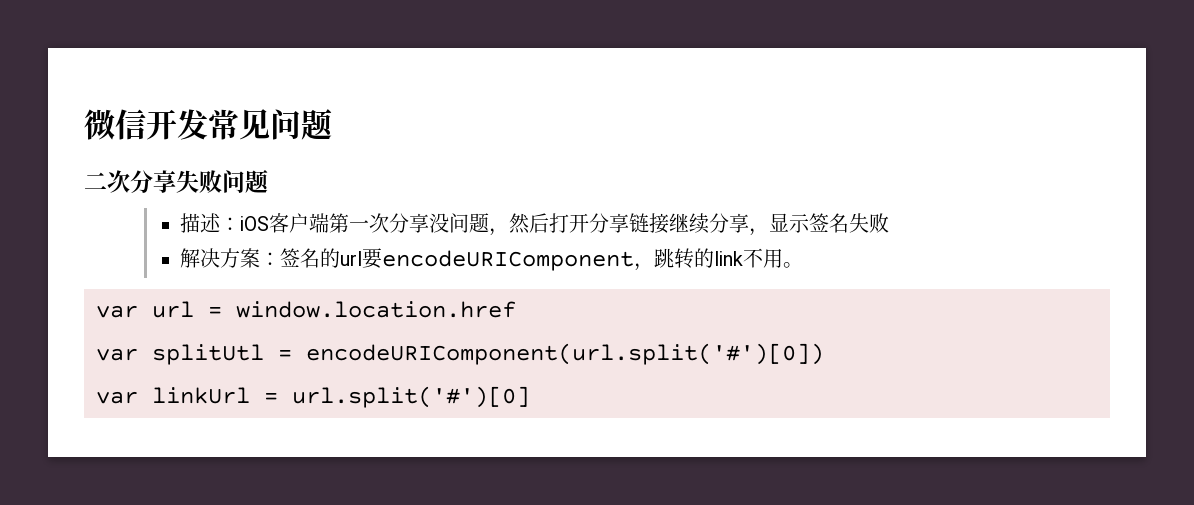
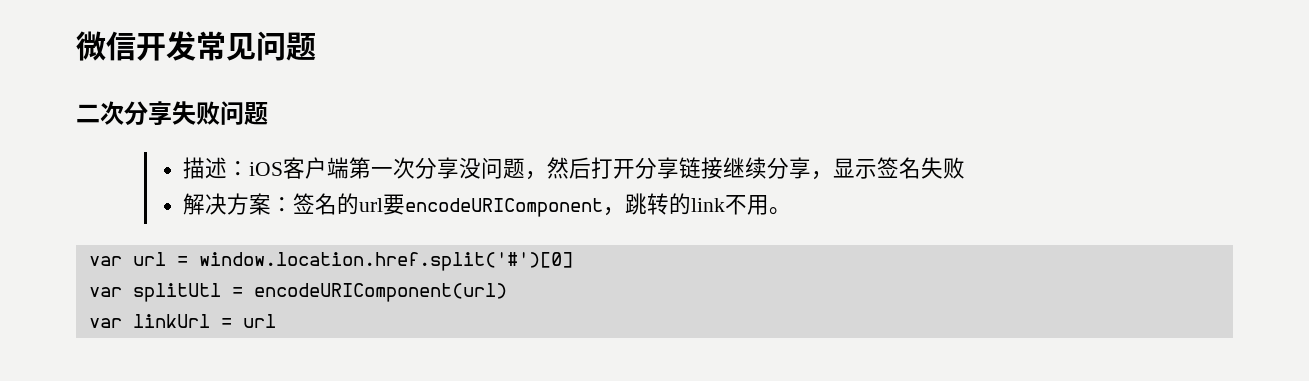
- var url = window.location.href
+ var url = window.location.href.split('#')[0]
- var splitUtl = encodeURIComponent(url.split('#')[0])
+ var splitUtl = encodeURIComponent(url)
- var linkUrl = url.split('#')[0]
+ var linkUrl = url

